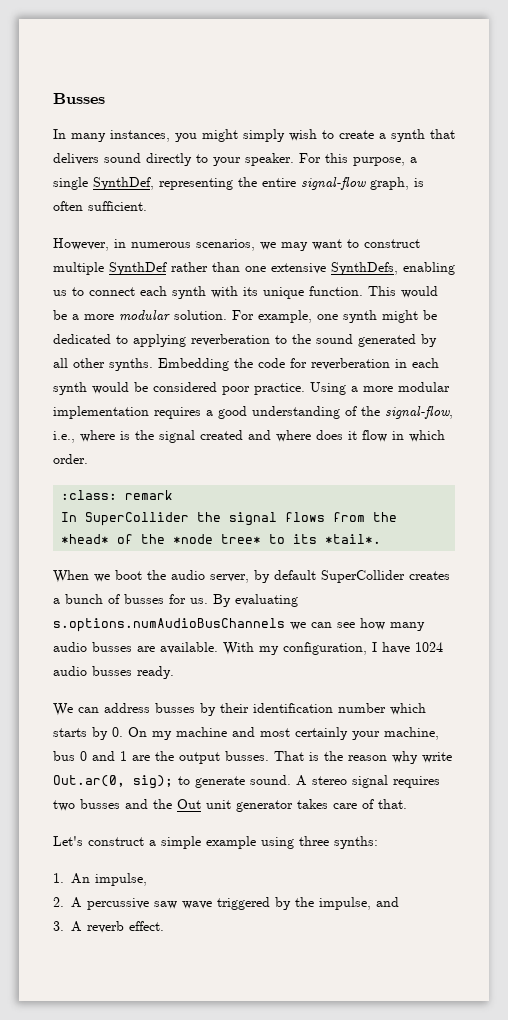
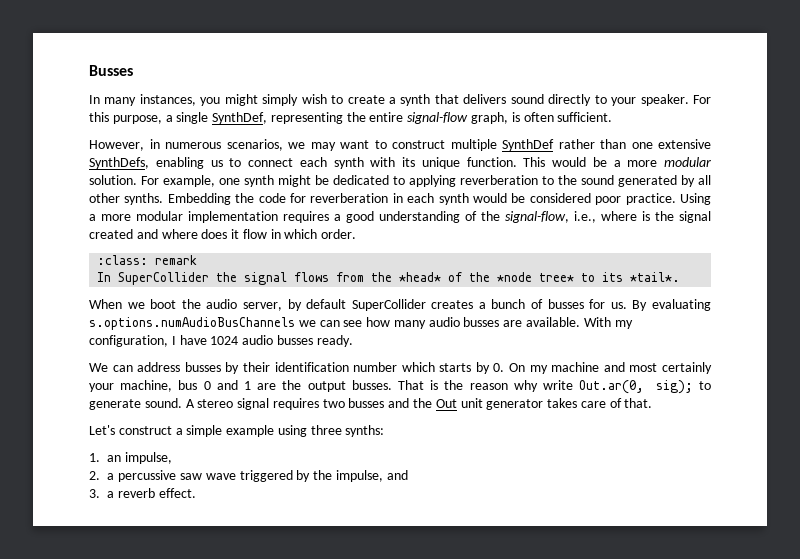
- 1. An impulse,
+ 1. an impulse,
- 2. A percussive saw wave triggered by the impulse, and
+ 2. a percussive saw wave triggered by the impulse, and
- 3. A reverb effect.
+ 3. a reverb effect.

